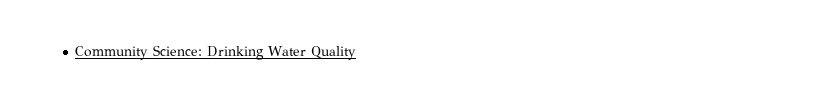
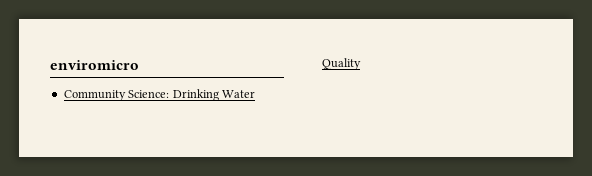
+ enviromicro

